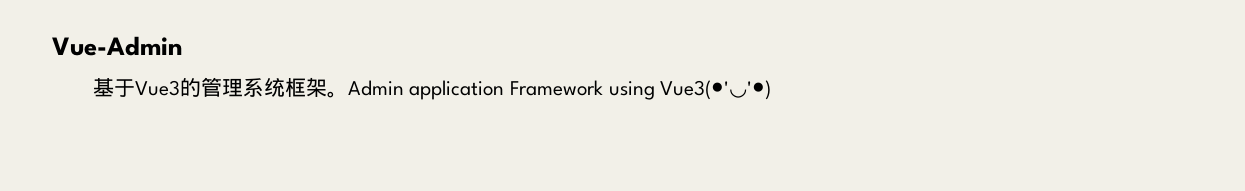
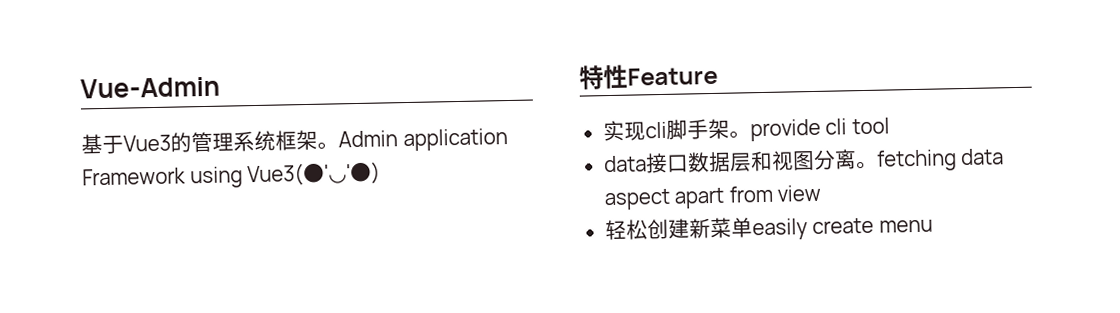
+ 特性Feature
+ 实现cli脚手架。provide cli tool
+ data接口数据层和视图分离。fetching data aspect apart from view
+ 轻松创建新菜单easily create menu

